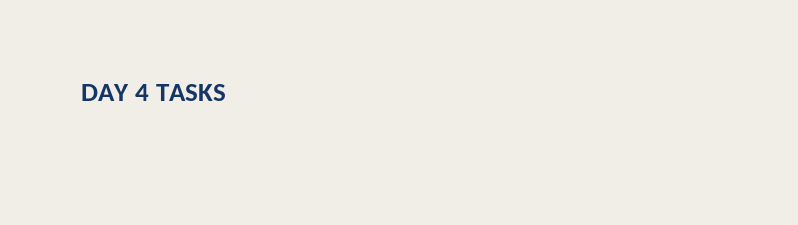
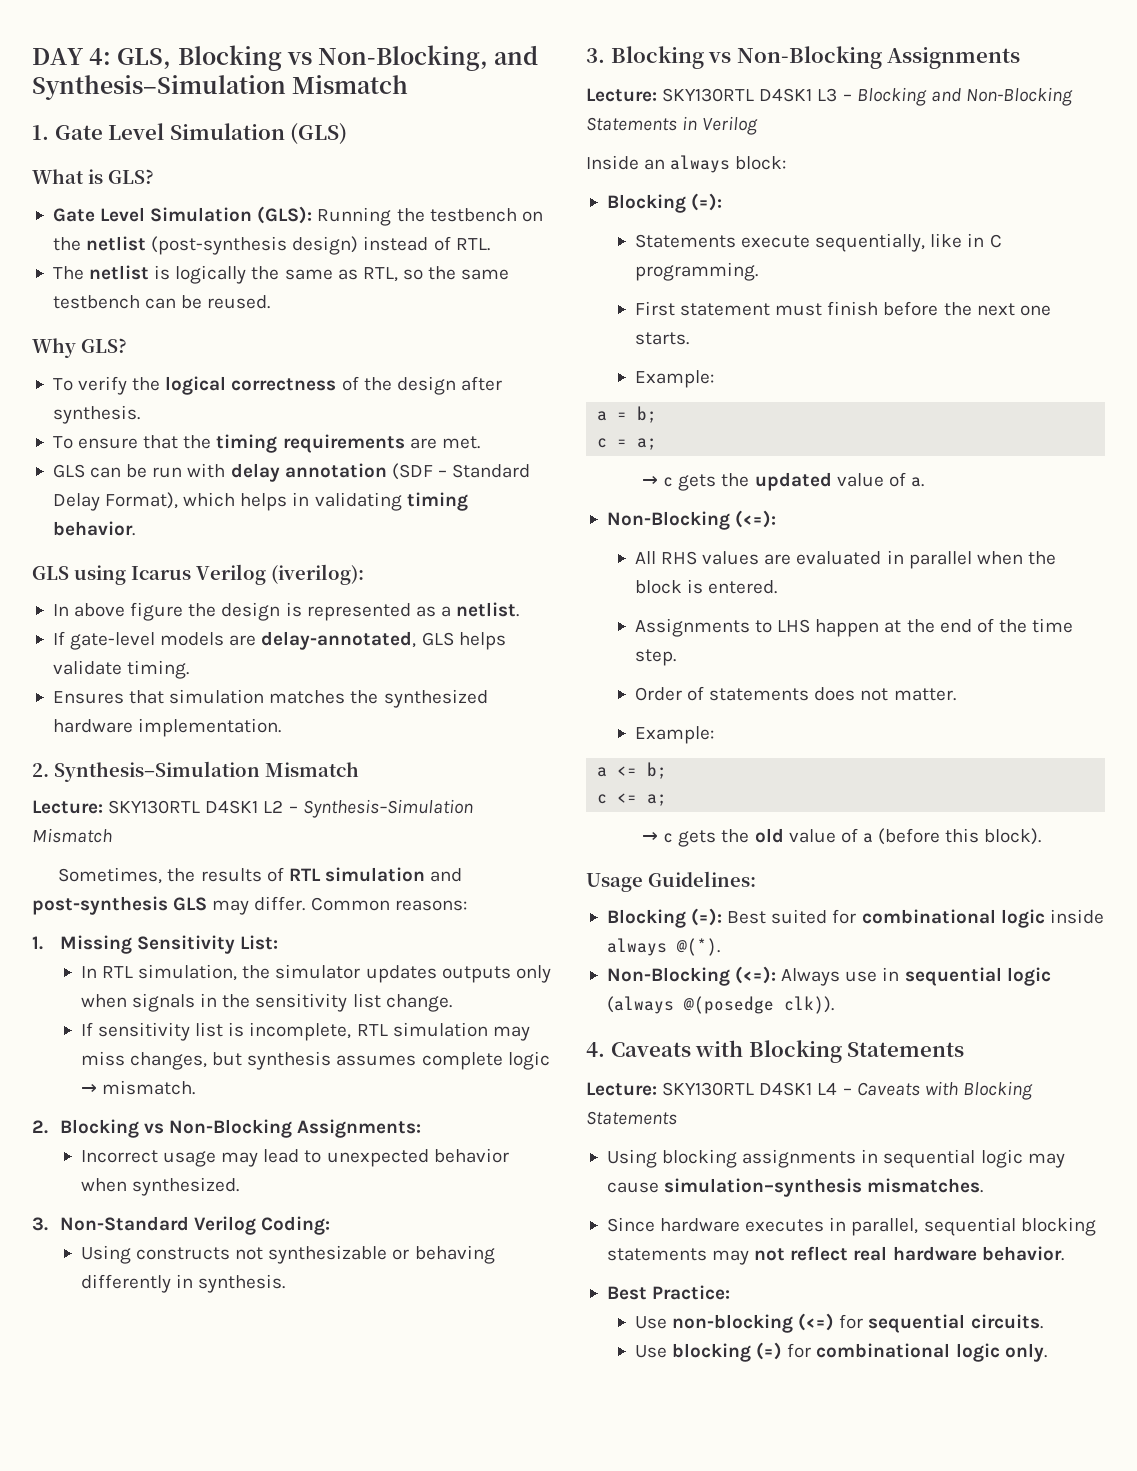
- DAY 4 TASKS
+ DAY 4: GLS, Blocking vs Non-Blocking, and Synthesis–Simulation Mismatch
+ 1. Gate Level Simulation (GLS)
+ What is GLS?
+ Gate Level Simulation (GLS): Running the testbench on the netlist (post-synthesis design) instead of RTL.
+ The netlist is logically the same as RTL, so the same testbench can be reused.
+ Why GLS?
+ To verify the logical correctness of the design after synthesis.
+ To ensure that the timing requirements are met.
+ GLS can be run with delay annotation (SDF – Standard Delay Format), which helps in validating timing behavior.
+ GLS using Icarus Verilog (iverilog):
+ In above figure the design is represented as a netlist.
+ If gate-level models are delay-annotated, GLS helps validate timing.
+ Ensures that simulation matches the synthesized hardware implementation.
+ 2. Synthesis–Simulation Mismatch
+ Lecture: SKY130RTL D4SK1 L2 – Synthesis–Simulation Mismatch
+ Sometimes, the results of RTL simulation and post-synthesis GLS may differ. Common reasons:
+ 1. Missing Sensitivity List:
+ In RTL simulation, the simulator updates outputs only when signals in the sensitivity list change.
+ If sensitivity list is incomplete, RTL simulation may miss changes, but synthesis assumes complete logic → mismatch.
+ 2. Blocking vs Non-Blocking Assignments:
+ Incorrect usage may lead to unexpected behavior when synthesized.
+ 3. Non-Standard Verilog Coding:
+ Using constructs not synthesizable or behaving differently in synthesis.
+ 3. Blocking vs Non-Blocking Assignments
+ Lecture: SKY130RTL D4SK1 L3 – Blocking and Non-Blocking Statements in Verilog
+ Inside an always block:
+ Blocking (=):
+ Statements execute sequentially, like in C programming.
+ First statement must finish before the next one starts.
+ Example:
+ a = b;
+ c = a;
+ → c gets the updated value of a.
+ Non-Blocking (<=):
+ All RHS values are evaluated in parallel when the block is entered.
+ Assignments to LHS happen at the end of the time step.
+ Order of statements does not matter.
+ Example:
+ a <= b;
+ c <= a;
+ → c gets the old value of a (before this block).
+ Usage Guidelines:
+ Blocking (=): Best suited for combinational logic inside always @(*).
+ Non-Blocking (<=): Always use in sequential logic (always @(posedge clk)).
+ 4. Caveats with Blocking Statements
+ Lecture: SKY130RTL D4SK1 L4 – Caveats with Blocking Statements
+ Using blocking assignments in sequential logic may cause simulation–synthesis mismatches.
+ Since hardware executes in parallel, sequential blocking statements may not reflect real hardware behavior.
+ Best Practice:
+ Use non-blocking (<=) for sequential circuits.
+ Use blocking (=) for combinational logic only.

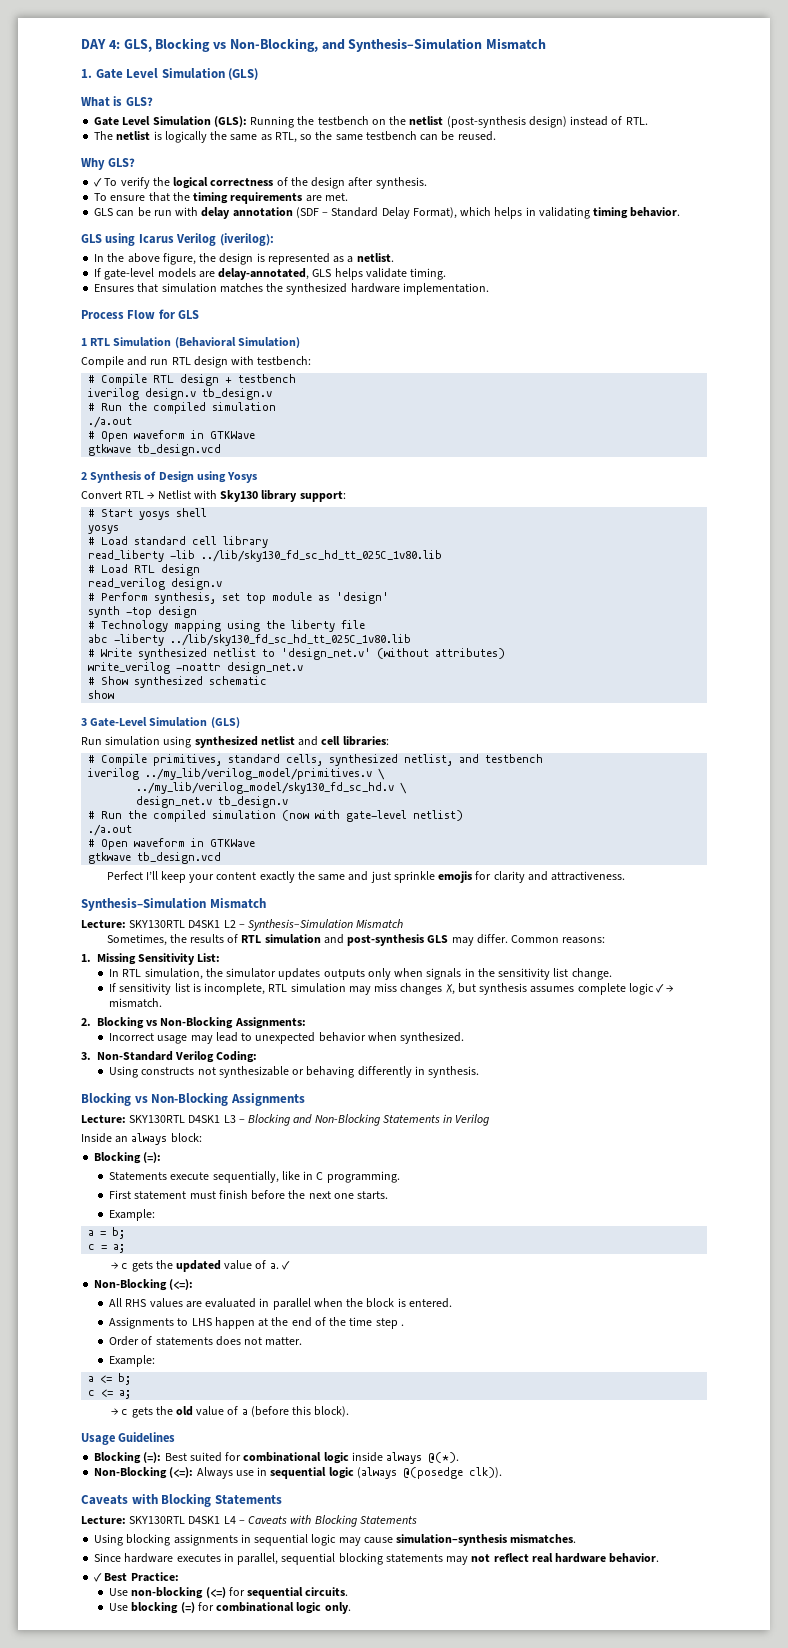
- To verify the logical correctness of the design after synthesis.
+ ✓ To verify the logical correctness of the design after synthesis.
- In above figure the design is represented as a netlist.
+ In the above figure, the design is represented as a netlist.
- 2. Synthesis–Simulation Mismatch
+ Process Flow for GLS
+ 1 RTL Simulation (Behavioral Simulation)
+ Compile and run RTL design with testbench:
+ # Compile RTL design + testbench
+ iverilog design.v tb_design.v
+ # Run the compiled simulation
+ ./a.out
+ # Open waveform in GTKWave
+ gtkwave tb_design.vcd
+ 2 Synthesis of Design using Yosys
+ Convert RTL → Netlist with Sky130 library support:
+ # Start yosys shell
+ yosys
+ # Load standard cell library
+ read_liberty -lib ../lib/sky130_fd_sc_hd_tt_025C_1v80.lib
+ # Load RTL design
+ read_verilog design.v
+ # Perform synthesis, set top module as 'design'
+ synth -top design
+ # Technology mapping using the liberty file
+ abc -liberty ../lib/sky130_fd_sc_hd_tt_025C_1v80.lib
+ # Write synthesized netlist to 'design_net.v' (without attributes)
+ write_verilog -noattr design_net.v
+ # Show synthesized schematic
+ show
+ 3 Gate-Level Simulation (GLS)
+ Run simulation using synthesized netlist and cell libraries:
+ # Compile primitives, standard cells, synthesized netlist, and testbench
+ iverilog ../my_lib/verilog_model/primitives.v \
+ ../my_lib/verilog_model/sky130_fd_sc_hd.v \
+ design_net.v tb_design.v
+ # Run the compiled simulation (now with gate-level netlist)
+ ./a.out
+ # Open waveform in GTKWave
+ gtkwave tb_design.vcd
+ Perfect I’ll keep your content exactly the same and just sprinkle emojis for clarity and attractiveness.
+ Synthesis–Simulation Mismatch
- If sensitivity list is incomplete, RTL simulation may miss changes, but synthesis assumes complete logic → mismatch.
+ If sensitivity list is incomplete, RTL simulation may miss changes ✗, but synthesis assumes complete logic ✓ → mismatch.
- 3. Blocking vs Non-Blocking Assignments
+ Blocking vs Non-Blocking Assignments
- → c gets the updated value of a.
+ → c gets the updated value of a. ✓
- Assignments to LHS happen at the end of the time step.
+ Assignments to LHS happen at the end of the time step .
- Usage Guidelines:
+ Usage Guidelines
  Non-Blocking (<=): Always use in sequential logic (always @(posedge clk)).
- 4. Caveats with Blocking Statements
+ Caveats with Blocking Statements
- Best Practice:
+ ✓ Best Practice:

